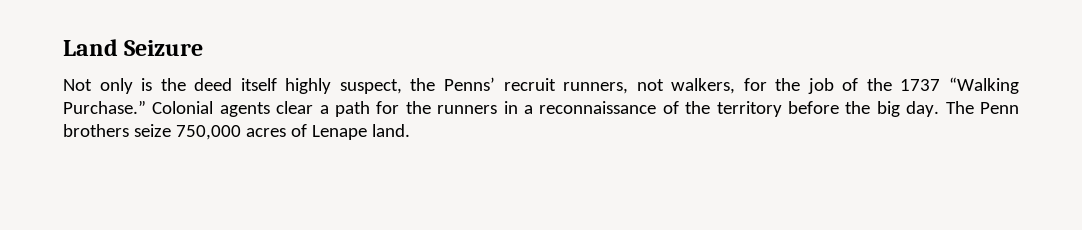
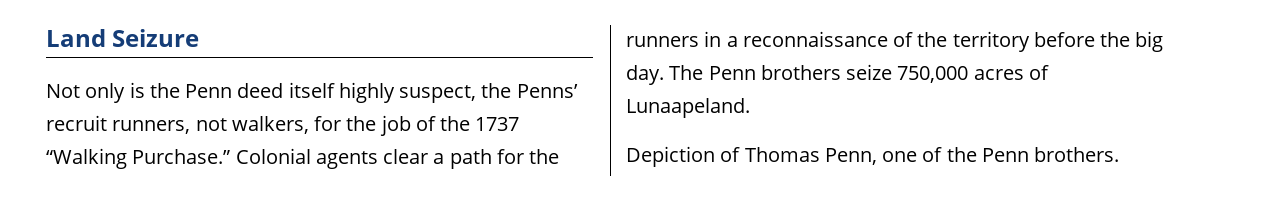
- Not only is the deed itself highly suspect, the Penns’ recruit runners, not walkers, for the job of the 1737 “Walking Purchase.”
+ Not only is the Penn deed itself highly suspect, the Penns’ recruit runners, not walkers, for the job of the 1737 “Walking Purchase.”
- The Penn brothers seize 750,000 acres of Lenape land.
+ The Penn brothers seize 750,000 acres of Lunaapeland.
+ Depiction of Thomas Penn, one of the Penn brothers.

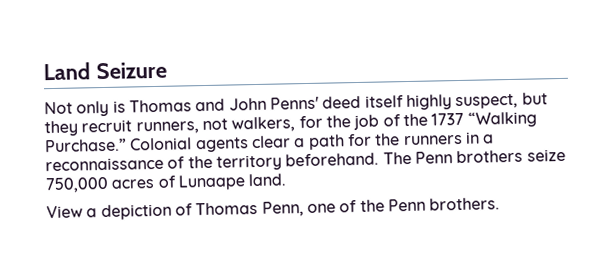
- Not only is the Penn deed itself highly suspect, the Penns’ recruit runners, not walkers, for the job of the 1737 “Walking Purchase.”
+ Not only is Thomas and John Penns' deed itself highly suspect, but they recruit runners, not walkers, for the job of the 1737 “Walking Purchase.”
- Colonial agents clear a path for the runners in a reconnaissance of the territory before the big day.
+ Colonial agents clear a path for the runners in a reconnaissance of the territory beforehand.
- The Penn brothers seize 750,000 acres of Lunaapeland.
- Depiction of Thomas Penn, one of the Penn brothers.
+ The Penn brothers seize 750,000 acres of Lunaape land.
+ View a depiction of Thomas Penn, one of the Penn brothers.

